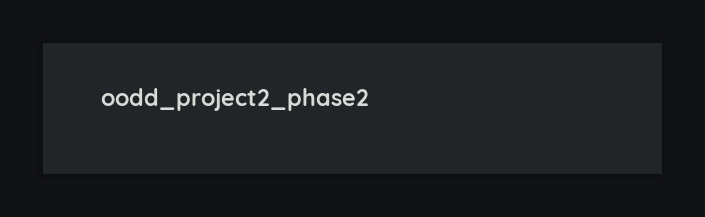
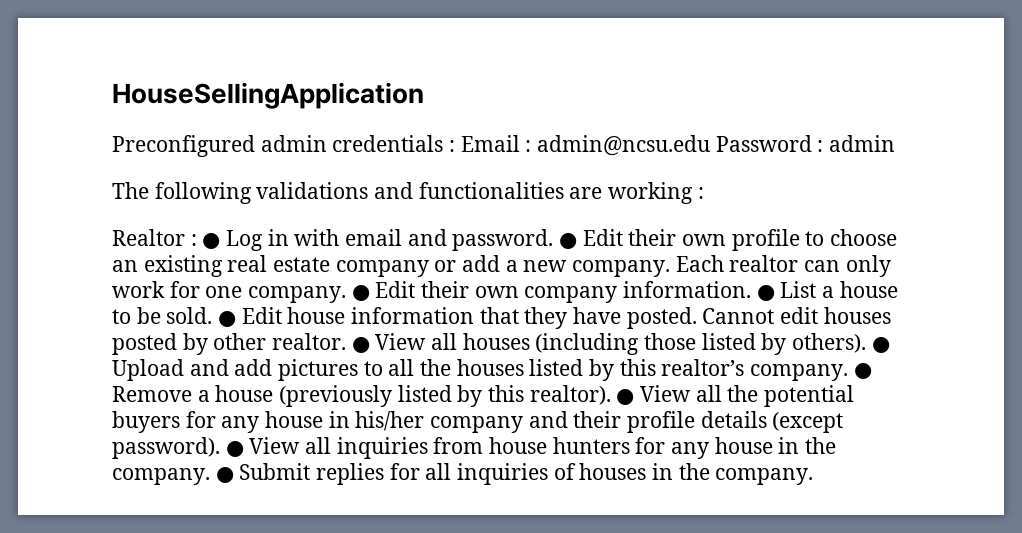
- oodd_project2_phase2
+ HouseSellingApplication
+ Preconfigured admin credentials : Email : admin@ncsu.edu Password : admin
+ The following validations and functionalities are working :
+ Realtor : ● Log in with email and password. ● Edit their own profile to choose an existing real estate company or add a new company. Each realtor can only work for one company. ● Edit their own company information. ● List a house to be sold. ● Edit house information that they have posted. Cannot edit houses posted by other realtor. ● View all houses (including those listed by others). ● Upload and add pictures to all the houses listed by this realtor’s company. ● Remove a house (previously listed by this realtor). ● View all the potential buyers for any house in his/her company and their profile details (except password). ● View all inquiries from house hunters for any house in the company. ● Submit replies for all inquiries of houses in the company.

